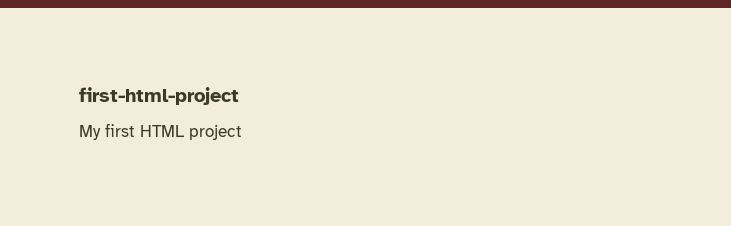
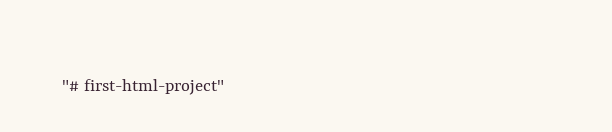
- first-html-project
- My first HTML project
+ "# first-html-project"

